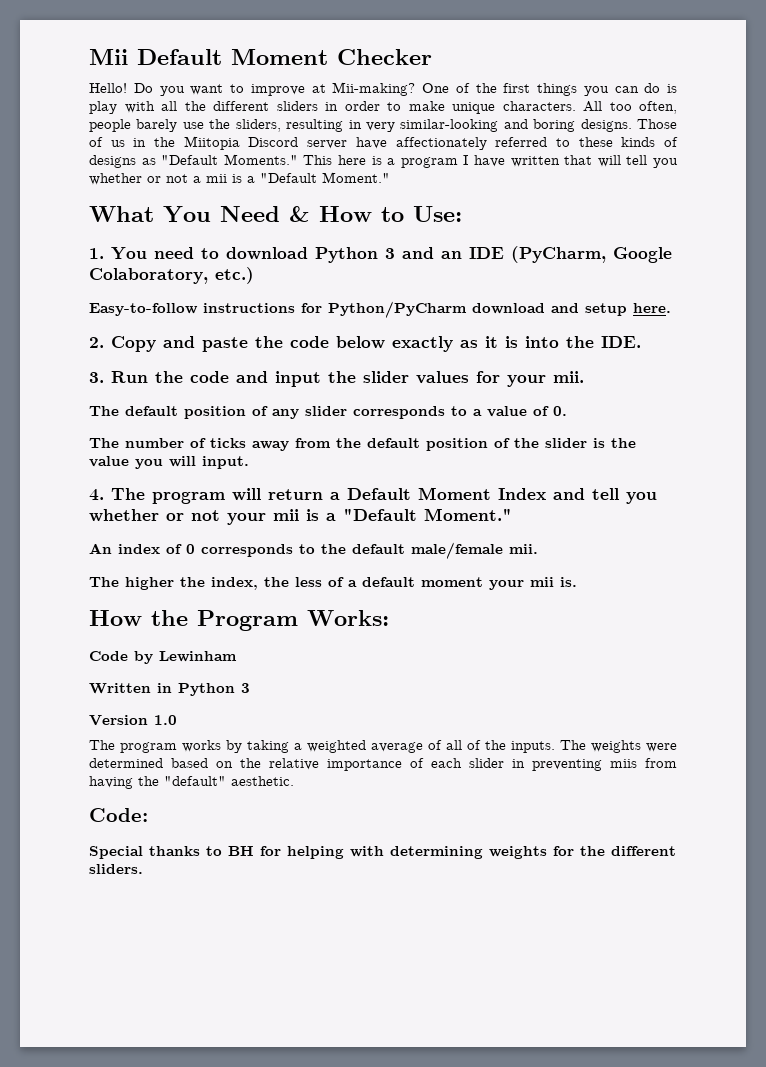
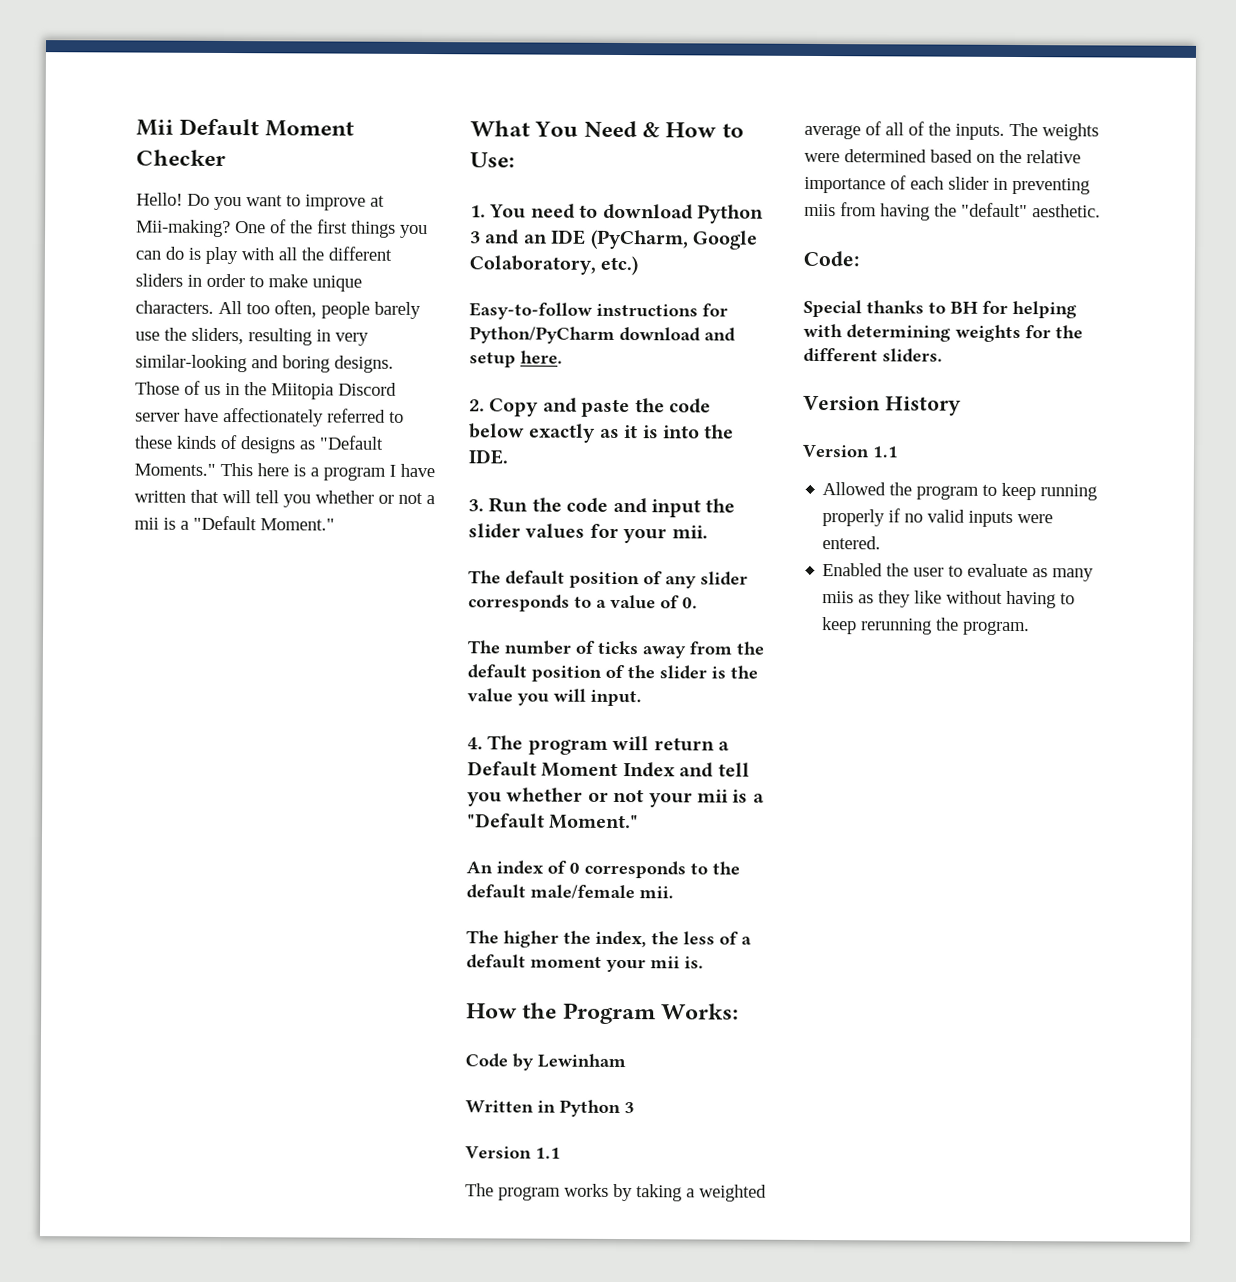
  Written in Python 3
- Version 1.0
+ Version 1.1
+ Version History
+ Version 1.1
+ Allowed the program to keep running properly if no valid inputs were entered.
+ Enabled the user to evaluate as many miis as they like without having to keep rerunning the program.

